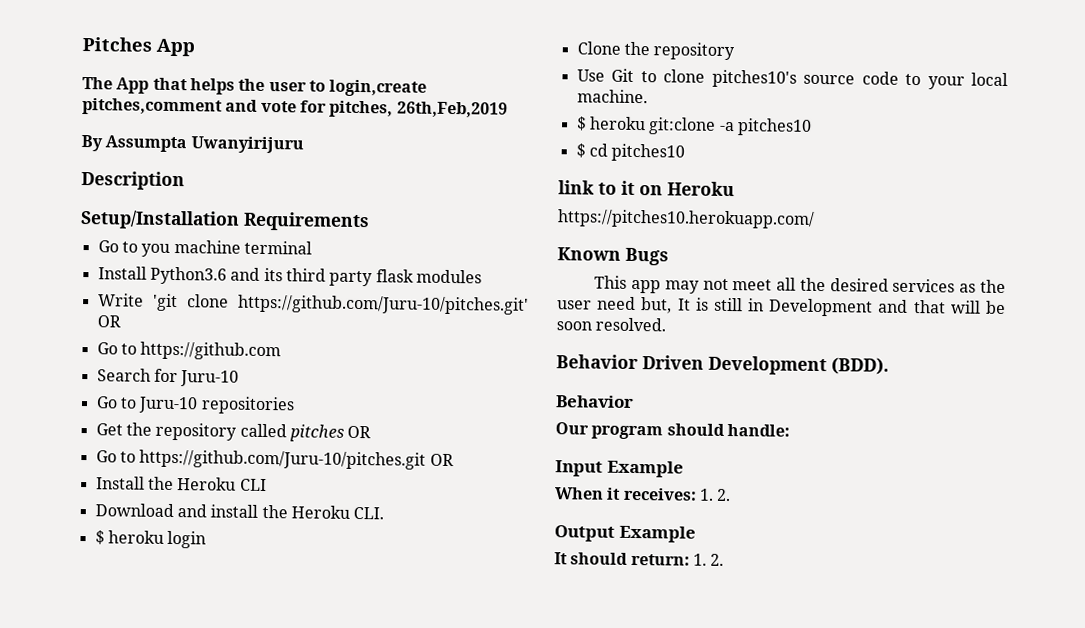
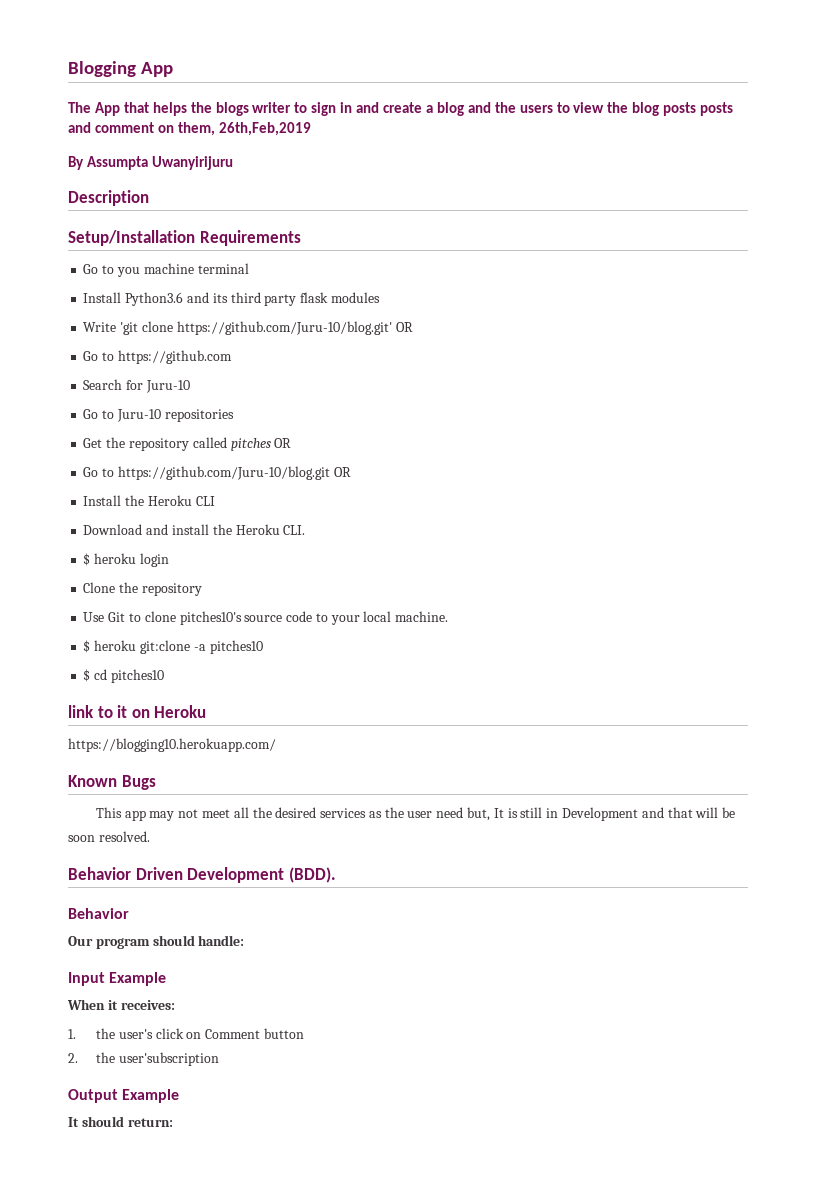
- Pitches App
+ Blogging App
- The App that helps the user to login,create pitches,comment and vote for pitches, 26th,Feb,2019
+ The App that helps the blogs writer to sign in and create a blog and the users to view the blog posts posts and comment on them, 26th,Feb,2019
- Write 'git clone https://github.com/Juru-10/pitches.git' OR
+ Write 'git clone https://github.com/Juru-10/blog.git' OR
- Go to https://github.com/Juru-10/pitches.git OR
+ Go to https://github.com/Juru-10/blog.git OR
- https://pitches10.herokuapp.com/
+ https://blogging10.herokuapp.com/
- When it receives: 1. 2.
+ When it receives:
+ 1. the user's click on Comment button
+ 2. the user'subscription
- It should return: 1. 2.
+ It should return:

